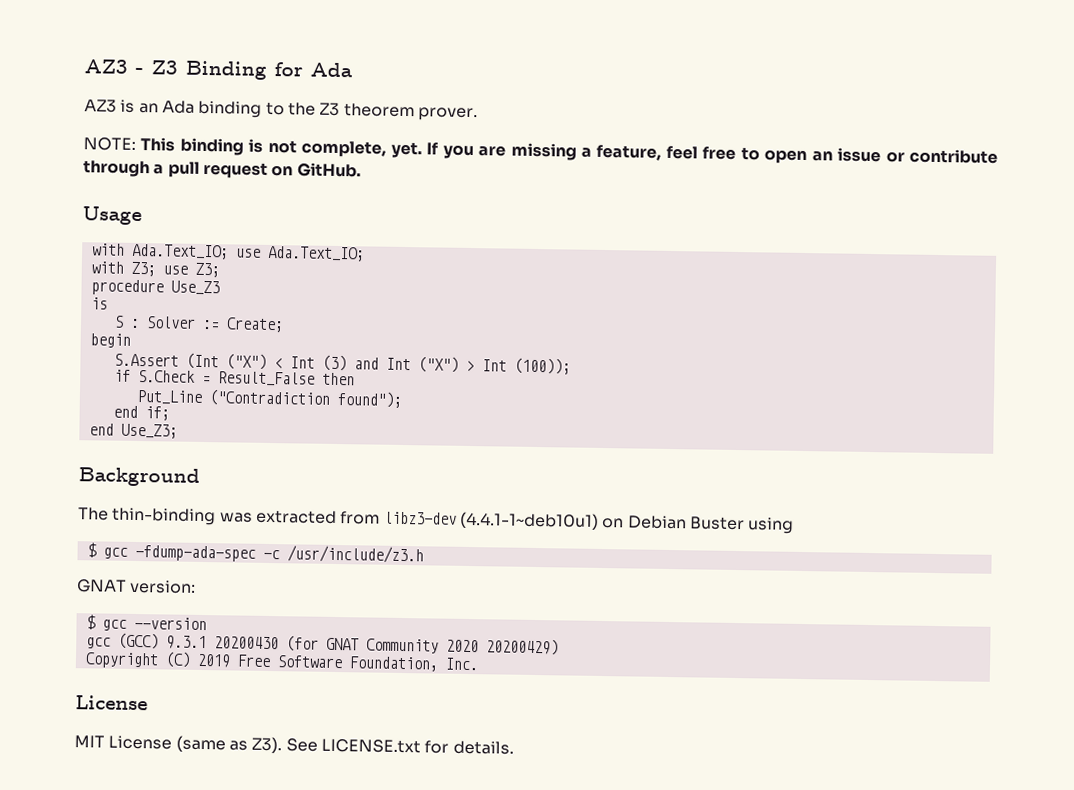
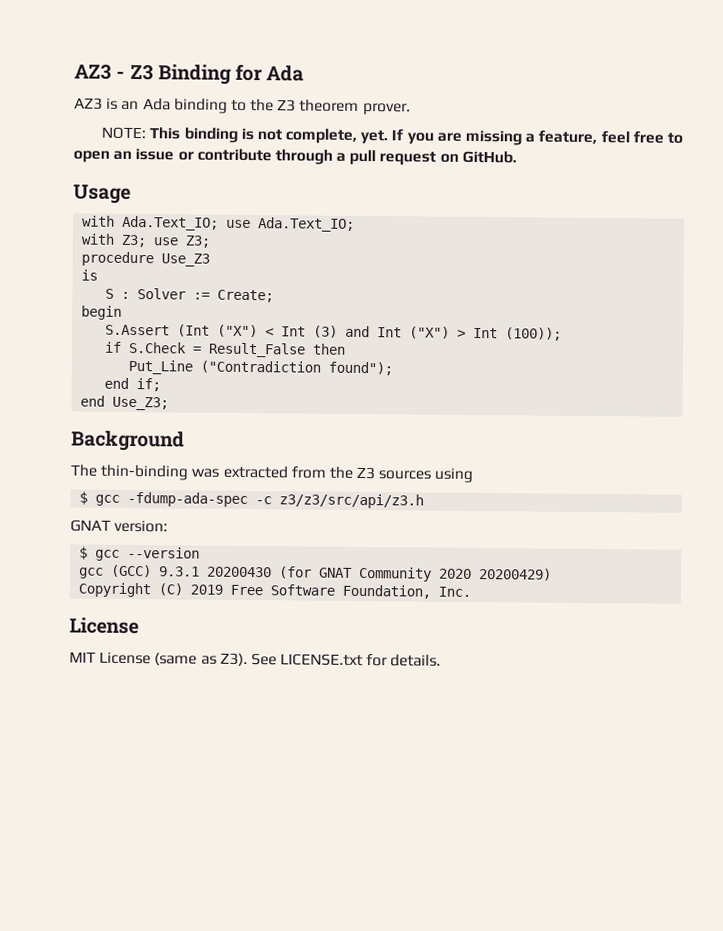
- The thin-binding was extracted from libz3-dev (4.4.1-1~deb10u1) on Debian Buster using
+ The thin-binding was extracted from the Z3 sources using
- $ gcc -fdump-ada-spec -c /usr/include/z3.h
+ $ gcc -fdump-ada-spec -c z3/z3/src/api/z3.h

